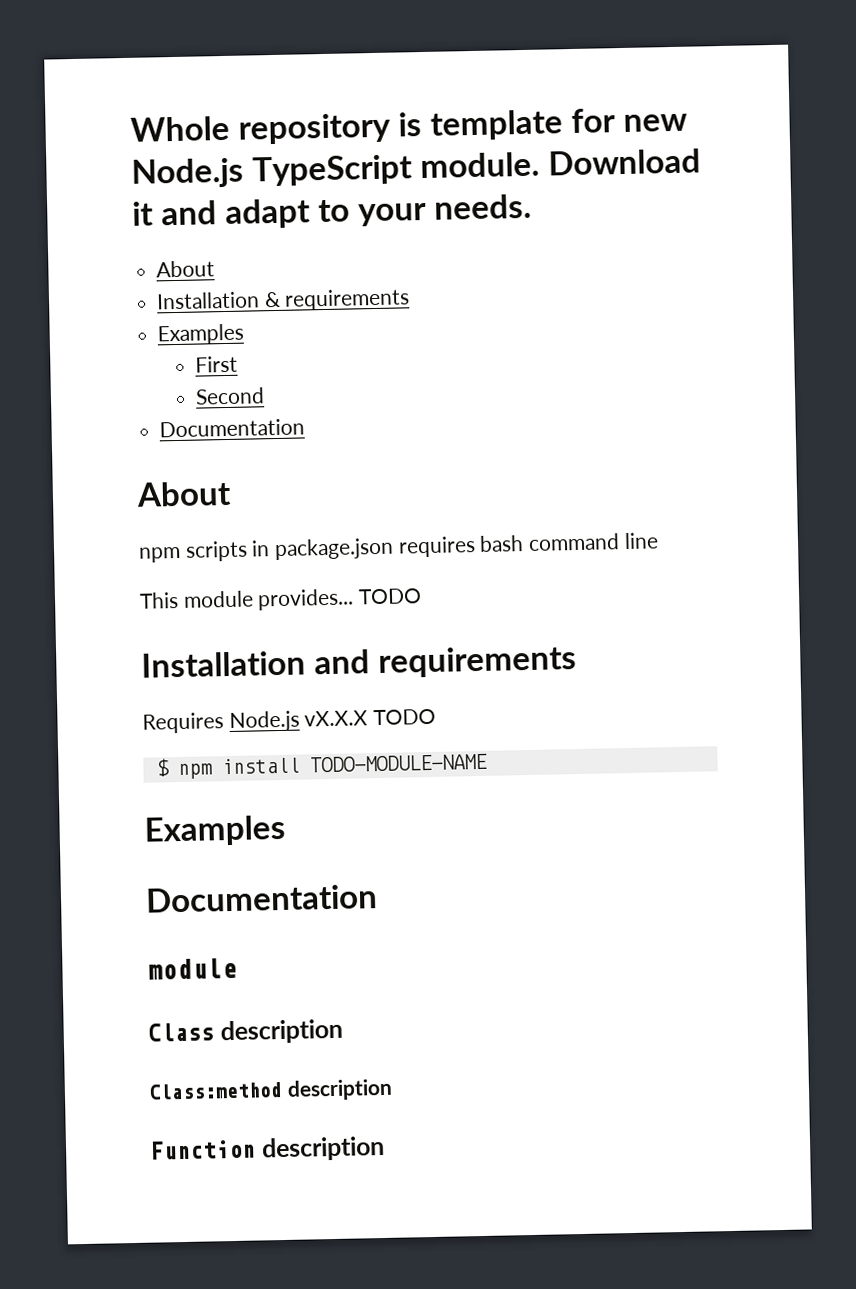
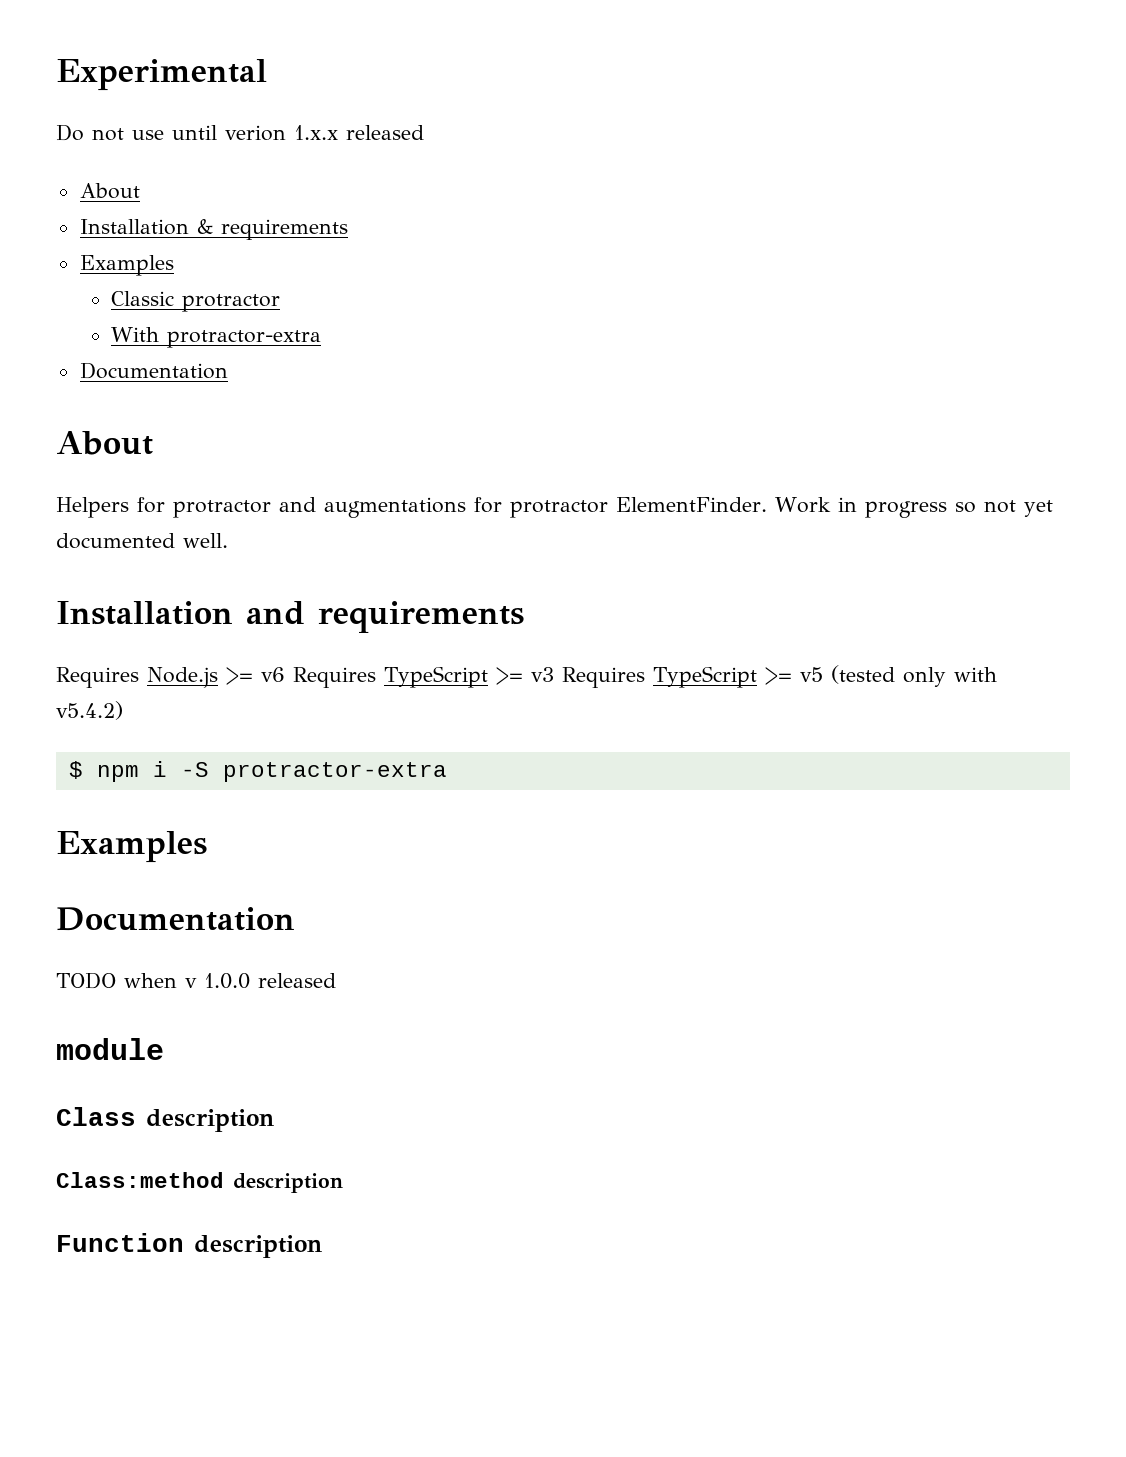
- Whole repository is template for new Node.js TypeScript module. Download it and adapt to your needs.
+ Experimental
+ Do not use until verion 1.x.x released
- First
- Second
+ Classic protractor
+ With protractor-extra
  Documentation
  About
- npm scripts in package.json requires bash command line
- This module provides... TODO
+ Helpers for protractor and augmentations for protractor ElementFinder. Work in progress so not yet documented well.
- Requires Node.js vX.X.X TODO
+ Requires Node.js >= v6 Requires TypeScript >= v3 Requires TypeScript >= v5 (tested only with v5.4.2)
- $ npm install TODO-MODULE-NAME
+ $ npm i -S protractor-extra
+ TODO when v 1.0.0 released

